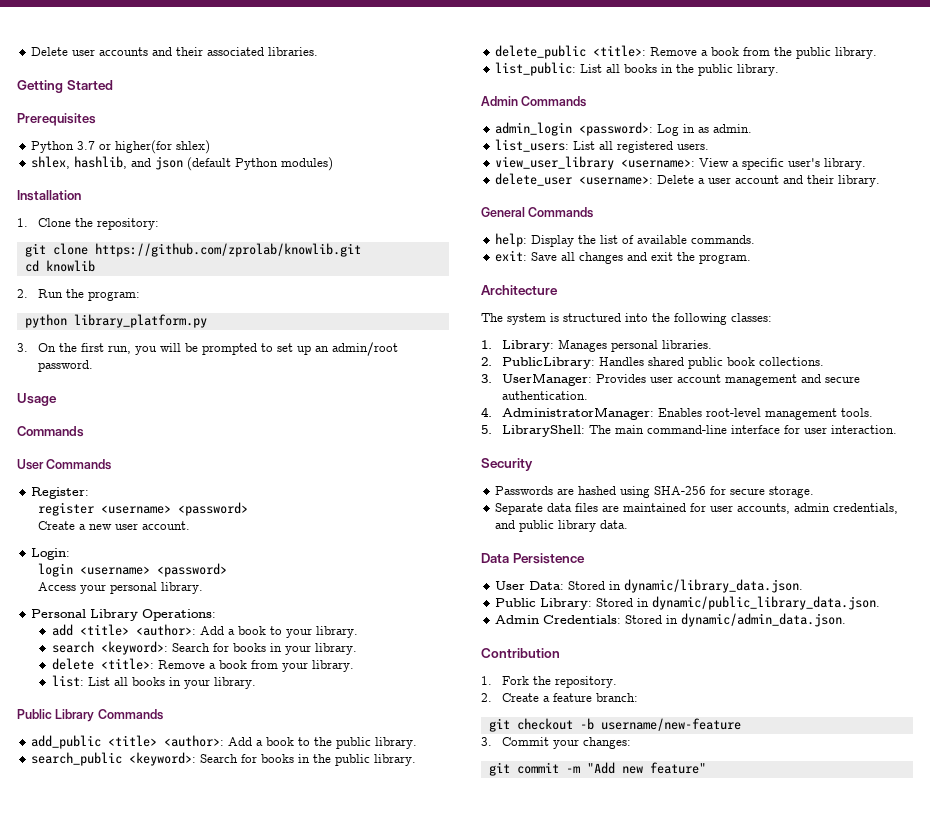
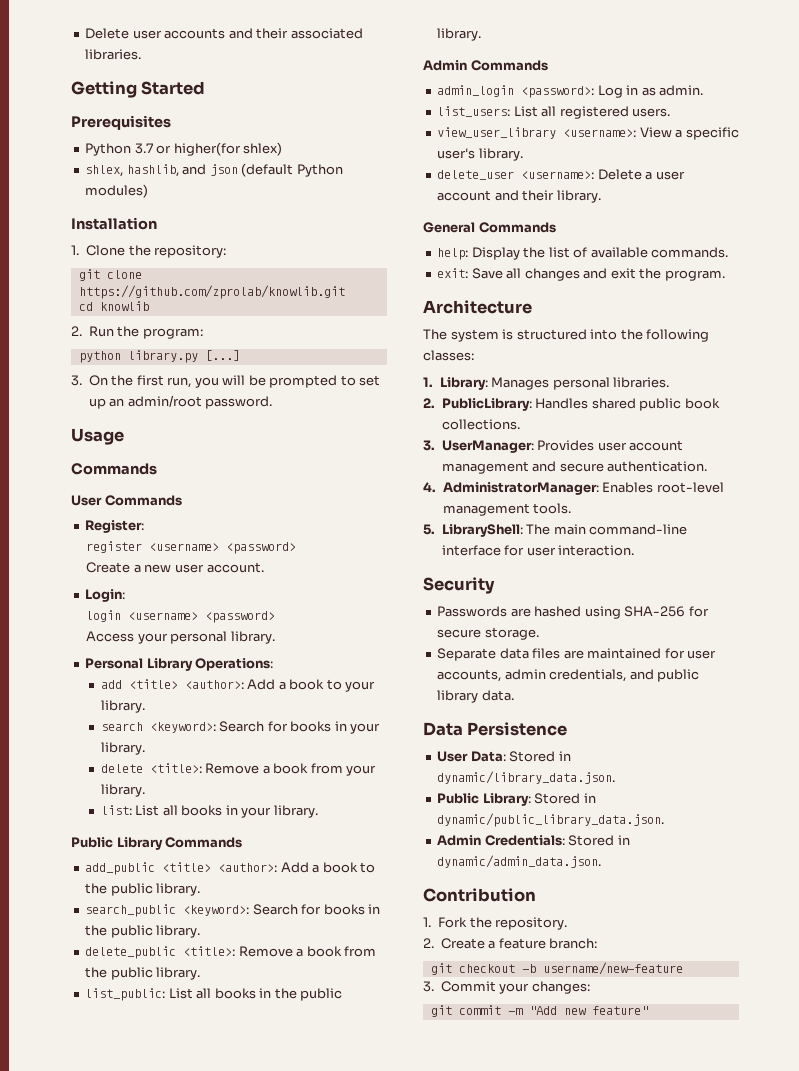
- python library_platform.py
+ python library.py [...]

